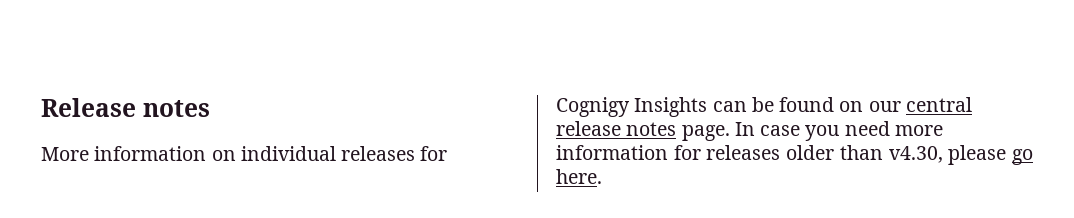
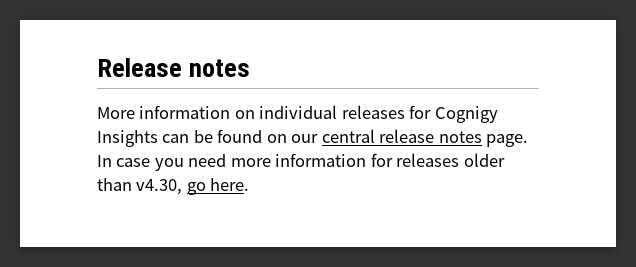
- In case you need more information for releases older than v4.30, please go here.
+ In case you need more information for releases older than v4.30, go here.

